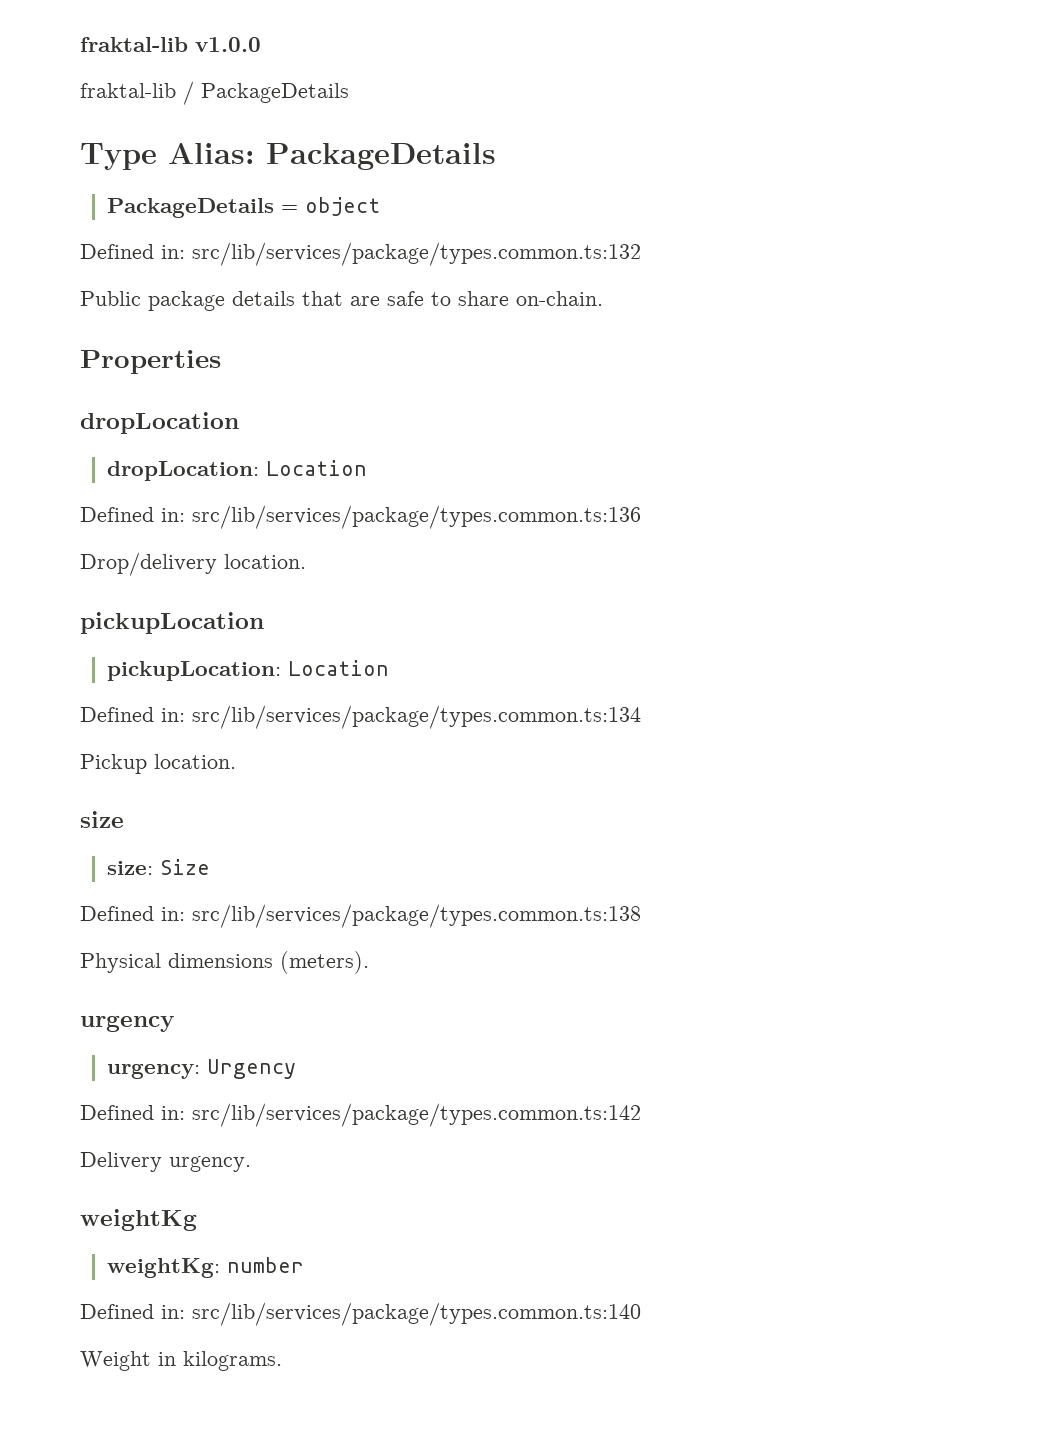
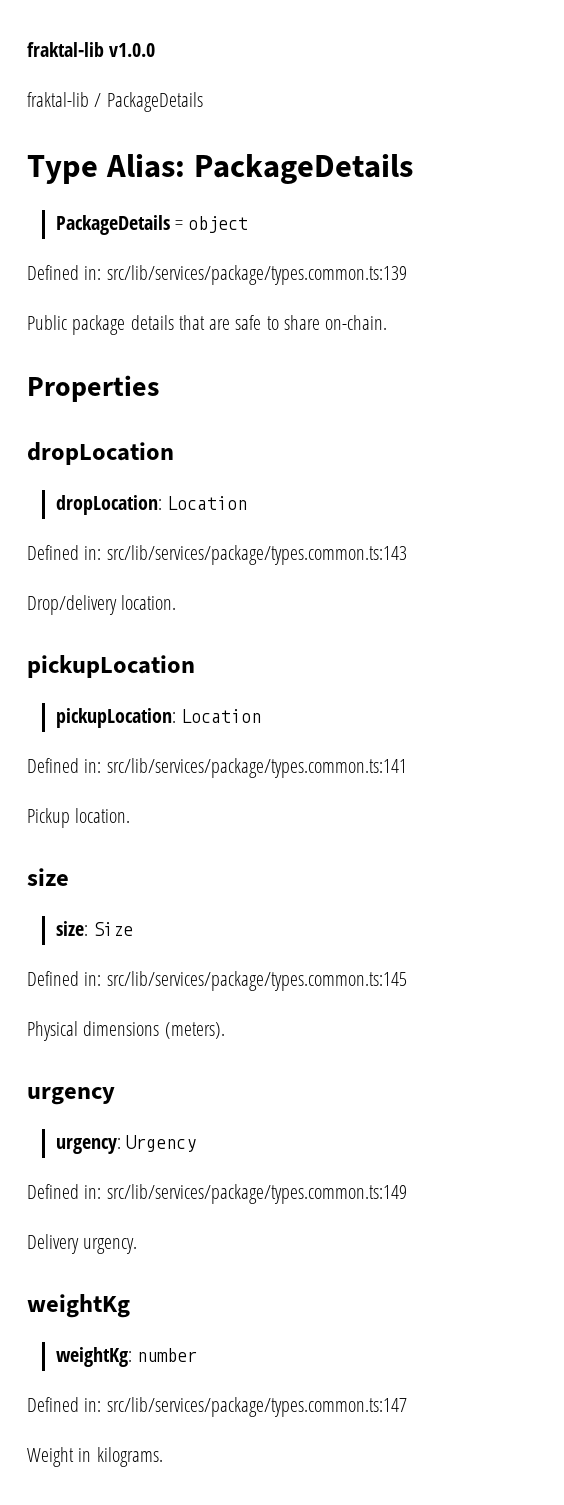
- Defined in: src/lib/services/package/types.common.ts:132
+ Defined in: src/lib/services/package/types.common.ts:139
- Defined in: src/lib/services/package/types.common.ts:136
+ Defined in: src/lib/services/package/types.common.ts:143
- Defined in: src/lib/services/package/types.common.ts:134
+ Defined in: src/lib/services/package/types.common.ts:141
- Defined in: src/lib/services/package/types.common.ts:138
+ Defined in: src/lib/services/package/types.common.ts:145
- Defined in: src/lib/services/package/types.common.ts:142
+ Defined in: src/lib/services/package/types.common.ts:149
- Defined in: src/lib/services/package/types.common.ts:140
+ Defined in: src/lib/services/package/types.common.ts:147

